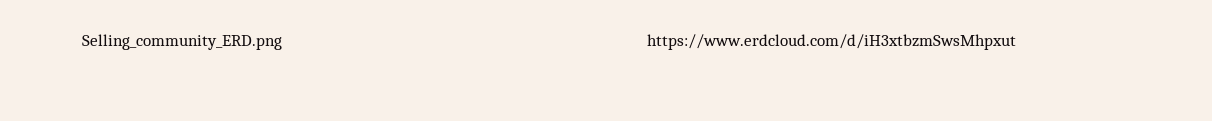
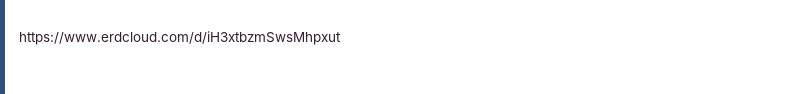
- Selling_community_ERD.png https://www.erdcloud.com/d/iH3xtbzmSwsMhpxut
+ https://www.erdcloud.com/d/iH3xtbzmSwsMhpxut

